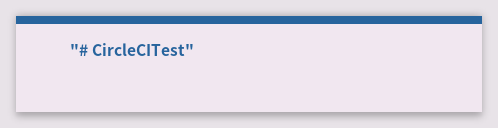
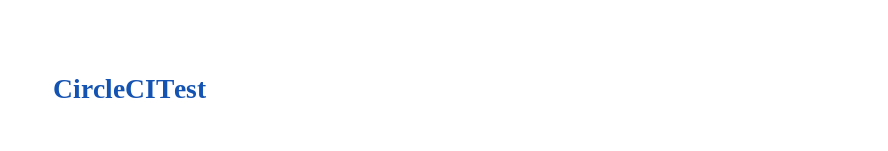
- "# CircleCITest"
+ CircleCITest

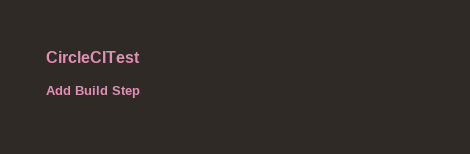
+ Add Build Step

